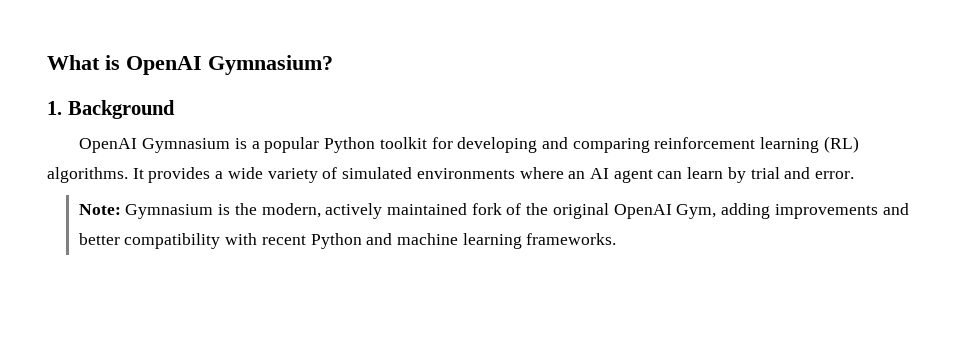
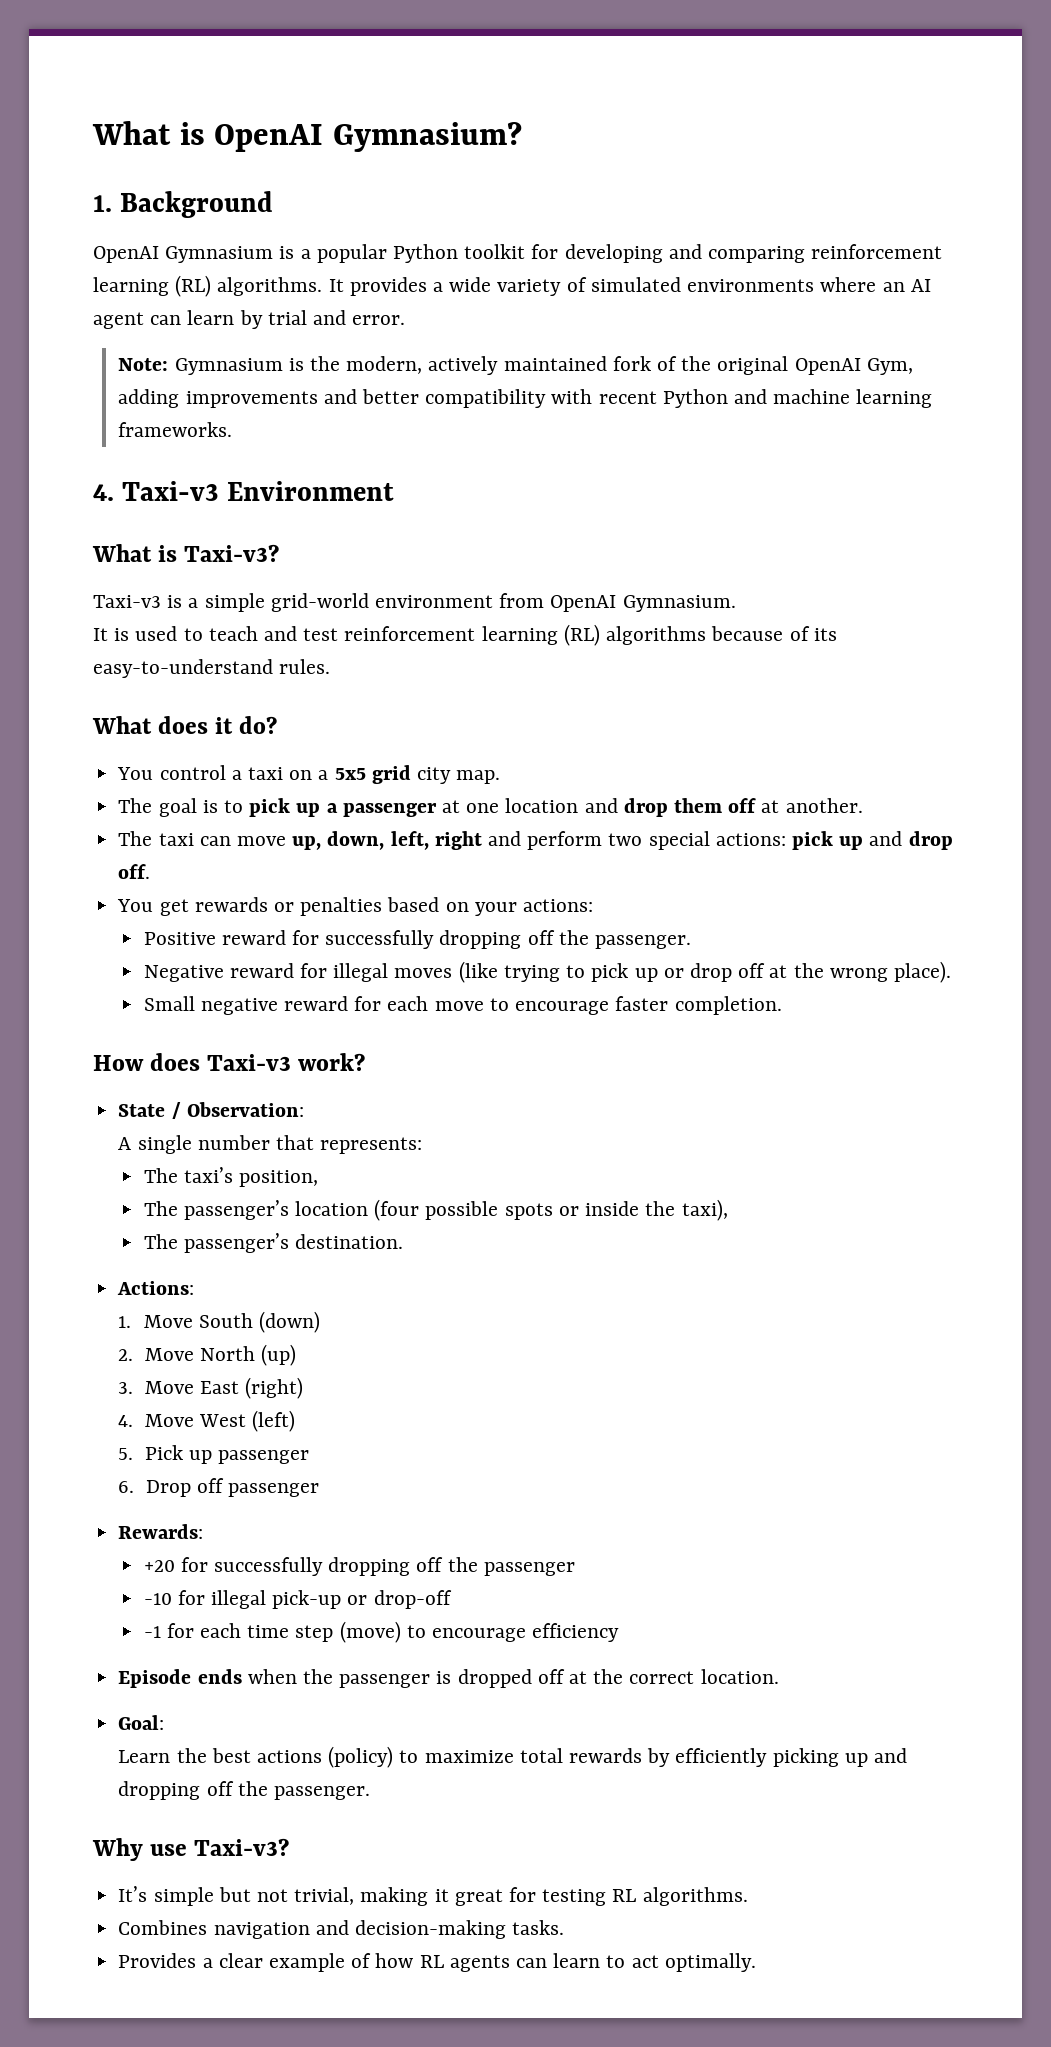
+ 4. Taxi-v3 Environment
+ What is Taxi-v3?
+ Taxi-v3 is a simple grid-world environment from OpenAI Gymnasium.
+ It is used to teach and test reinforcement learning (RL) algorithms because of its easy-to-understand rules.
+ What does it do?
+ You control a taxi on a 5x5 grid city map.
+ The goal is to pick up a passenger at one location and drop them off at another.
+ The taxi can move up, down, left, right and perform two special actions: pick up and drop off.
+ You get rewards or penalties based on your actions:
+ Positive reward for successfully dropping off the passenger.
+ Negative reward for illegal moves (like trying to pick up or drop off at the wrong place).
+ Small negative reward for each move to encourage faster completion.
+ How does Taxi-v3 work?
+ State / Observation:
+ A single number that represents:
+ The taxi’s position,
+ The passenger’s location (four possible spots or inside the taxi),
+ The passenger’s destination.
+ Actions:
+ 1. Move South (down)
+ 2. Move North (up)
+ 3. Move East (right)
+ 4. Move West (left)
+ 5. Pick up passenger
+ 6. Drop off passenger
+ Rewards:
+ +20 for successfully dropping off the passenger
+ -10 for illegal pick-up or drop-off
+ -1 for each time step (move) to encourage efficiency
+ Episode ends when the passenger is dropped off at the correct location.
+ Goal:
+ Learn the best actions (policy) to maximize total rewards by efficiently picking up and dropping off the passenger.
+ Why use Taxi-v3?
+ It’s simple but not trivial, making it great for testing RL algorithms.
+ Combines navigation and decision-making tasks.
+ Provides a clear example of how RL agents can learn to act optimally.

